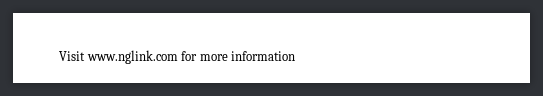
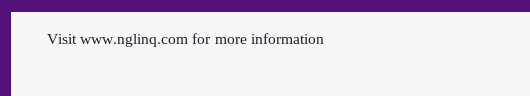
- Visit www.nglink.com for more information
+ Visit www.nglinq.com for more information

